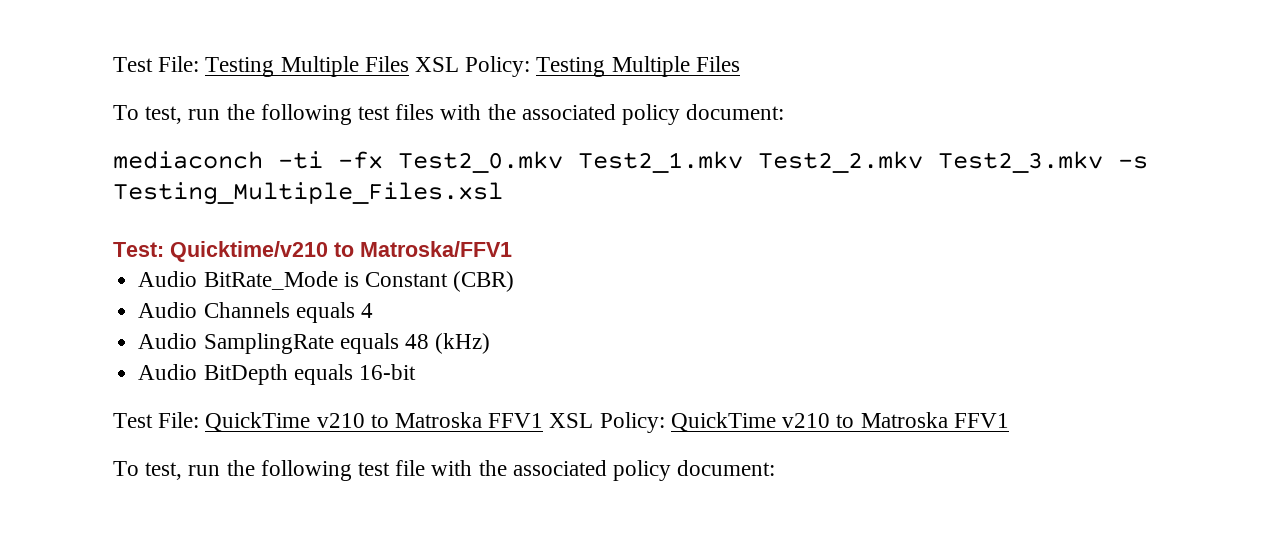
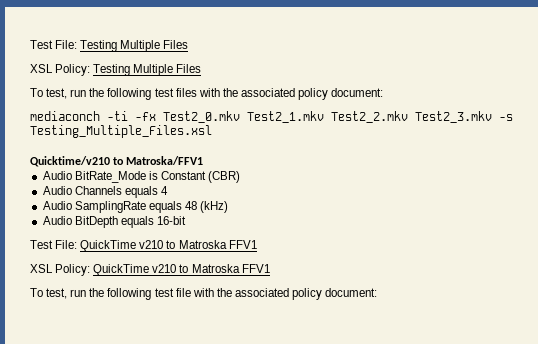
- Test File: Testing Multiple Files XSL Policy: Testing Multiple Files
+ Test File: Testing Multiple Files
+ XSL Policy: Testing Multiple Files
- Test: Quicktime/v210 to Matroska/FFV1
+ Quicktime/v210 to Matroska/FFV1
- Test File: QuickTime v210 to Matroska FFV1 XSL Policy: QuickTime v210 to Matroska FFV1
+ Test File: QuickTime v210 to Matroska FFV1
+ XSL Policy: QuickTime v210 to Matroska FFV1

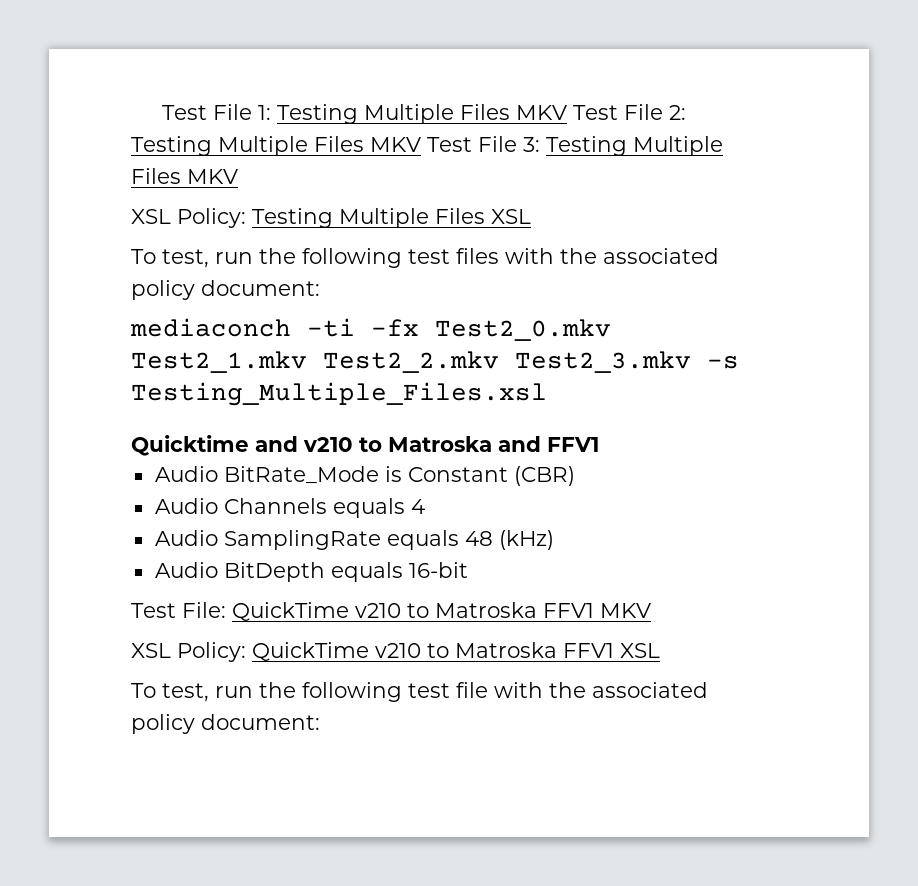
- Test File: Testing Multiple Files
+ Test File 1: Testing Multiple Files MKV Test File 2: Testing Multiple Files MKV Test File 3: Testing Multiple Files MKV
- XSL Policy: Testing Multiple Files
+ XSL Policy: Testing Multiple Files XSL
- Quicktime/v210 to Matroska/FFV1
+ Quicktime and v210 to Matroska and FFV1
- Test File: QuickTime v210 to Matroska FFV1
+ Test File: QuickTime v210 to Matroska FFV1 MKV
- XSL Policy: QuickTime v210 to Matroska FFV1
+ XSL Policy: QuickTime v210 to Matroska FFV1 XSL

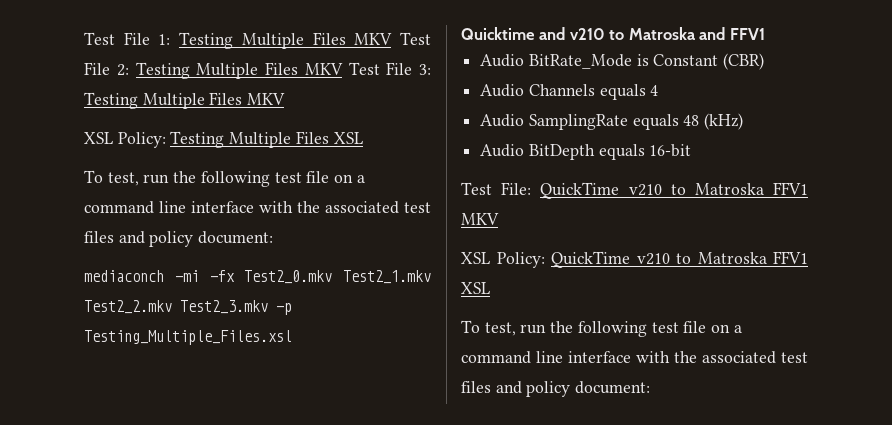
  XSL Policy: Testing Multiple Files XSL
- To test, run the following test files with the associated policy document:
+ To test, run the following test file on a command line interface with the associated test files and policy document:
- mediaconch -ti -fx Test2_0.mkv Test2_1.mkv Test2_2.mkv Test2_3.mkv -s Testing_Multiple_Files.xsl
+ mediaconch -mi -fx Test2_0.mkv Test2_1.mkv Test2_2.mkv Test2_3.mkv -p Testing_Multiple_Files.xsl
  XSL Policy: QuickTime v210 to Matroska FFV1 XSL
- To test, run the following test file with the associated policy document:
+ To test, run the following test file on a command line interface with the associated test files and policy document:

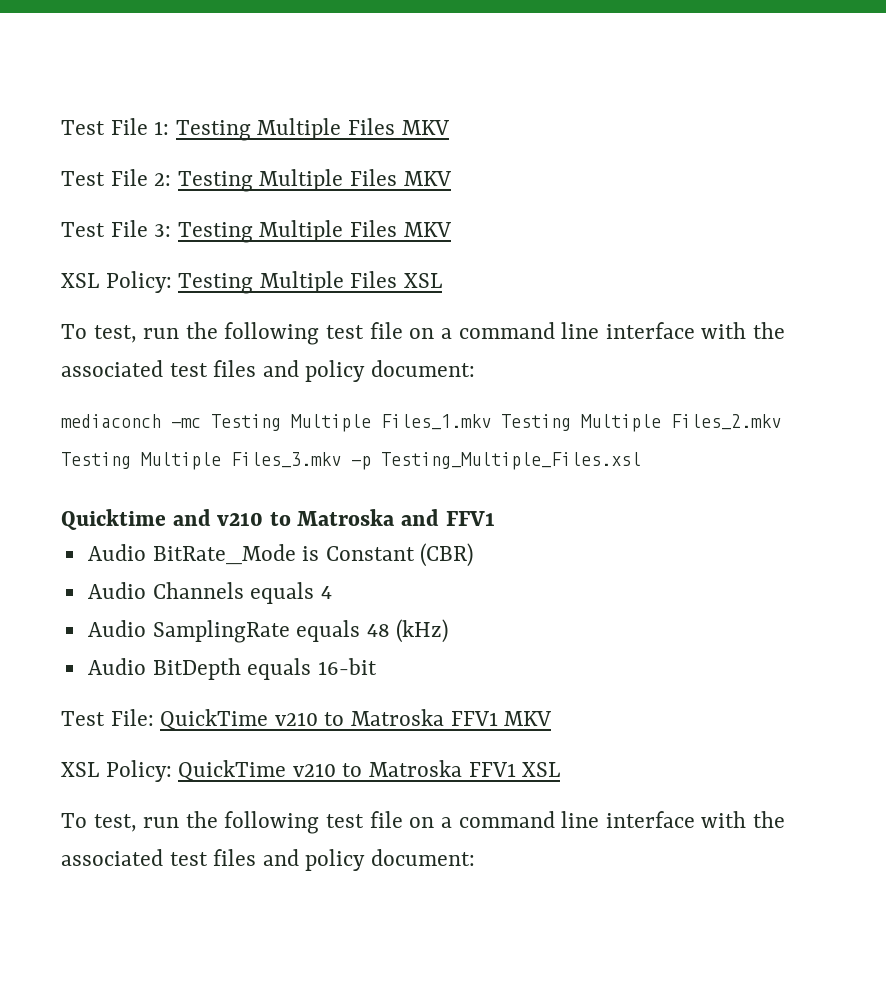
- Test File 1: Testing Multiple Files MKV Test File 2: Testing Multiple Files MKV Test File 3: Testing Multiple Files MKV
+ Test File 1: Testing Multiple Files MKV
+ Test File 2: Testing Multiple Files MKV
+ Test File 3: Testing Multiple Files MKV
- mediaconch -mi -fx Test2_0.mkv Test2_1.mkv Test2_2.mkv Test2_3.mkv -p Testing_Multiple_Files.xsl
+ mediaconch -mc Testing Multiple Files_1.mkv Testing Multiple Files_2.mkv Testing Multiple Files_3.mkv -p Testing_Multiple_Files.xsl

